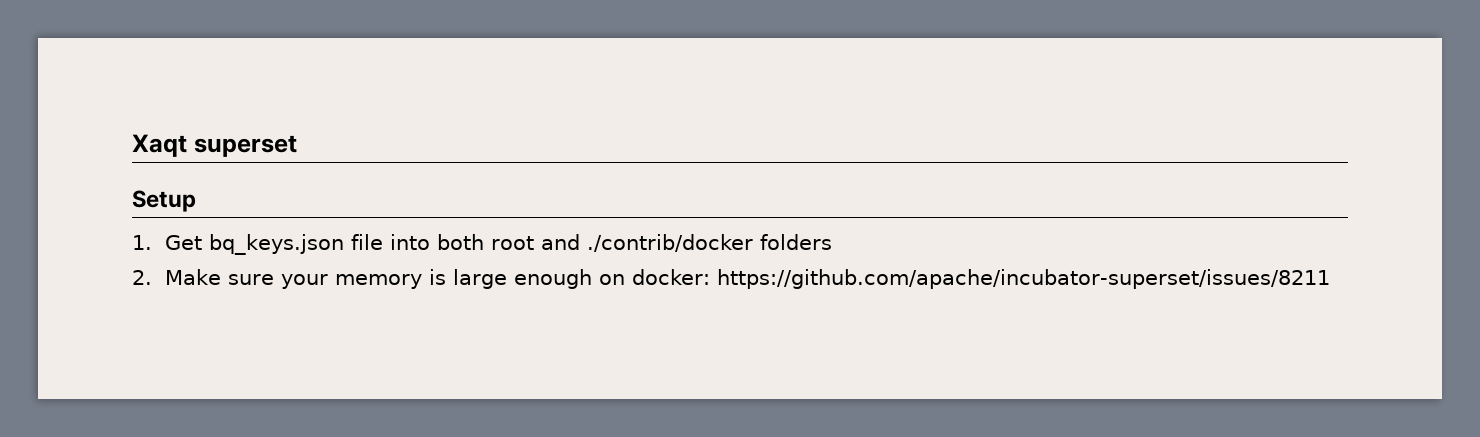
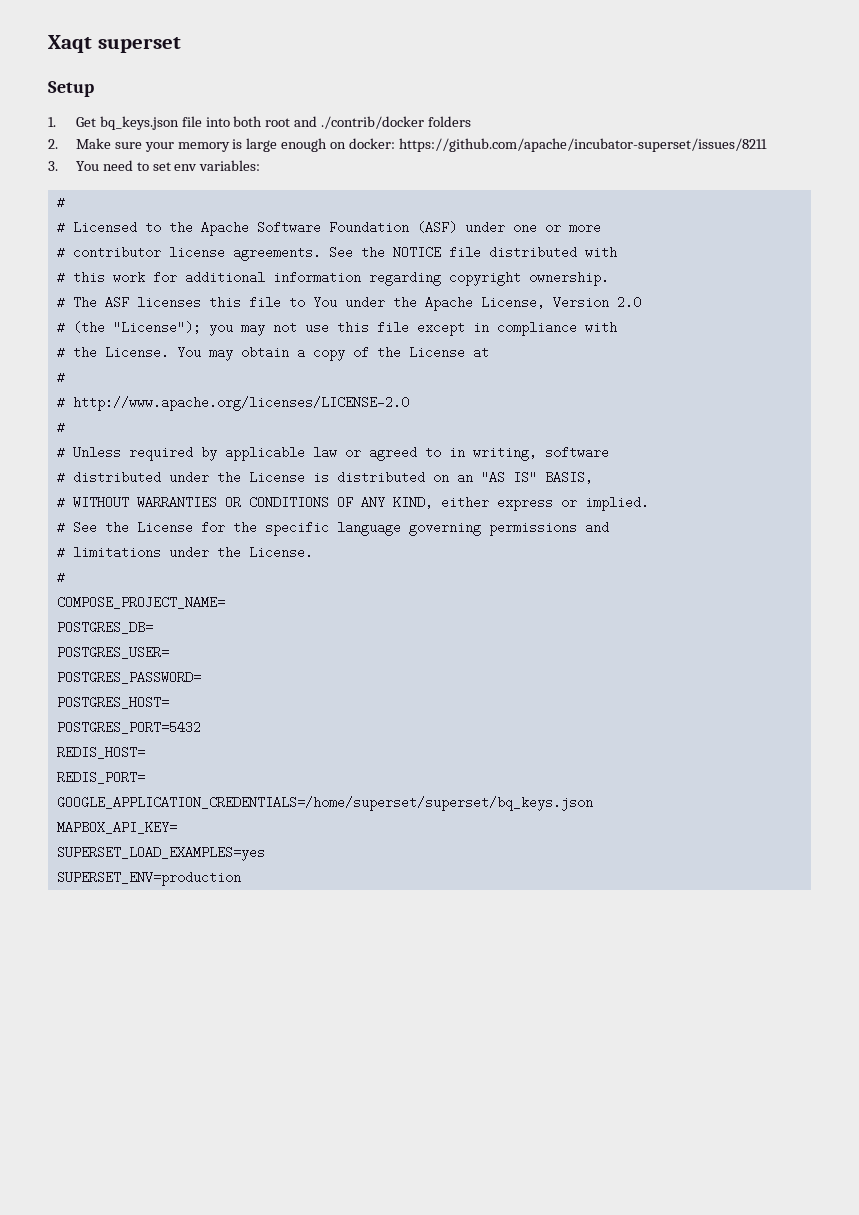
+ 3. You need to set env variables:
+ #
+ # Licensed to the Apache Software Foundation (ASF) under one or more
+ # contributor license agreements. See the NOTICE file distributed with
+ # this work for additional information regarding copyright ownership.
+ # The ASF licenses this file to You under the Apache License, Version 2.0
+ # (the "License"); you may not use this file except in compliance with
+ # the License. You may obtain a copy of the License at
+ #
+ # http://www.apache.org/licenses/LICENSE-2.0
+ #
+ # Unless required by applicable law or agreed to in writing, software
+ # distributed under the License is distributed on an "AS IS" BASIS,
+ # WITHOUT WARRANTIES OR CONDITIONS OF ANY KIND, either express or implied.
+ # See the License for the specific language governing permissions and
+ # limitations under the License.
+ #
+ COMPOSE_PROJECT_NAME=
+ POSTGRES_DB=
+ POSTGRES_USER=
+ POSTGRES_PASSWORD=
+ POSTGRES_HOST=
+ POSTGRES_PORT=5432
+ REDIS_HOST=
+ REDIS_PORT=
+ GOOGLE_APPLICATION_CREDENTIALS=/home/superset/superset/bq_keys.json
+ MAPBOX_API_KEY=
+ SUPERSET_LOAD_EXAMPLES=yes
+ SUPERSET_ENV=production

